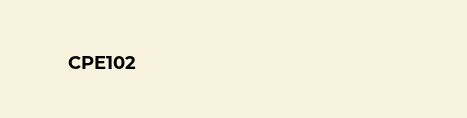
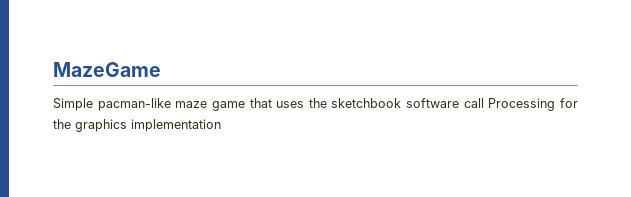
- CPE102
+ MazeGame
+ Simple pacman-like maze game that uses the sketchbook software call Processing for the graphics implementation

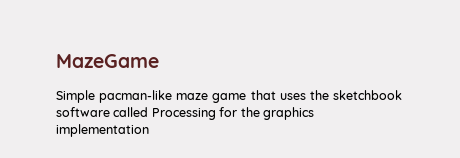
- Simple pacman-like maze game that uses the sketchbook software call Processing for the graphics implementation
+ Simple pacman-like maze game that uses the sketchbook software called Processing for the graphics implementation

